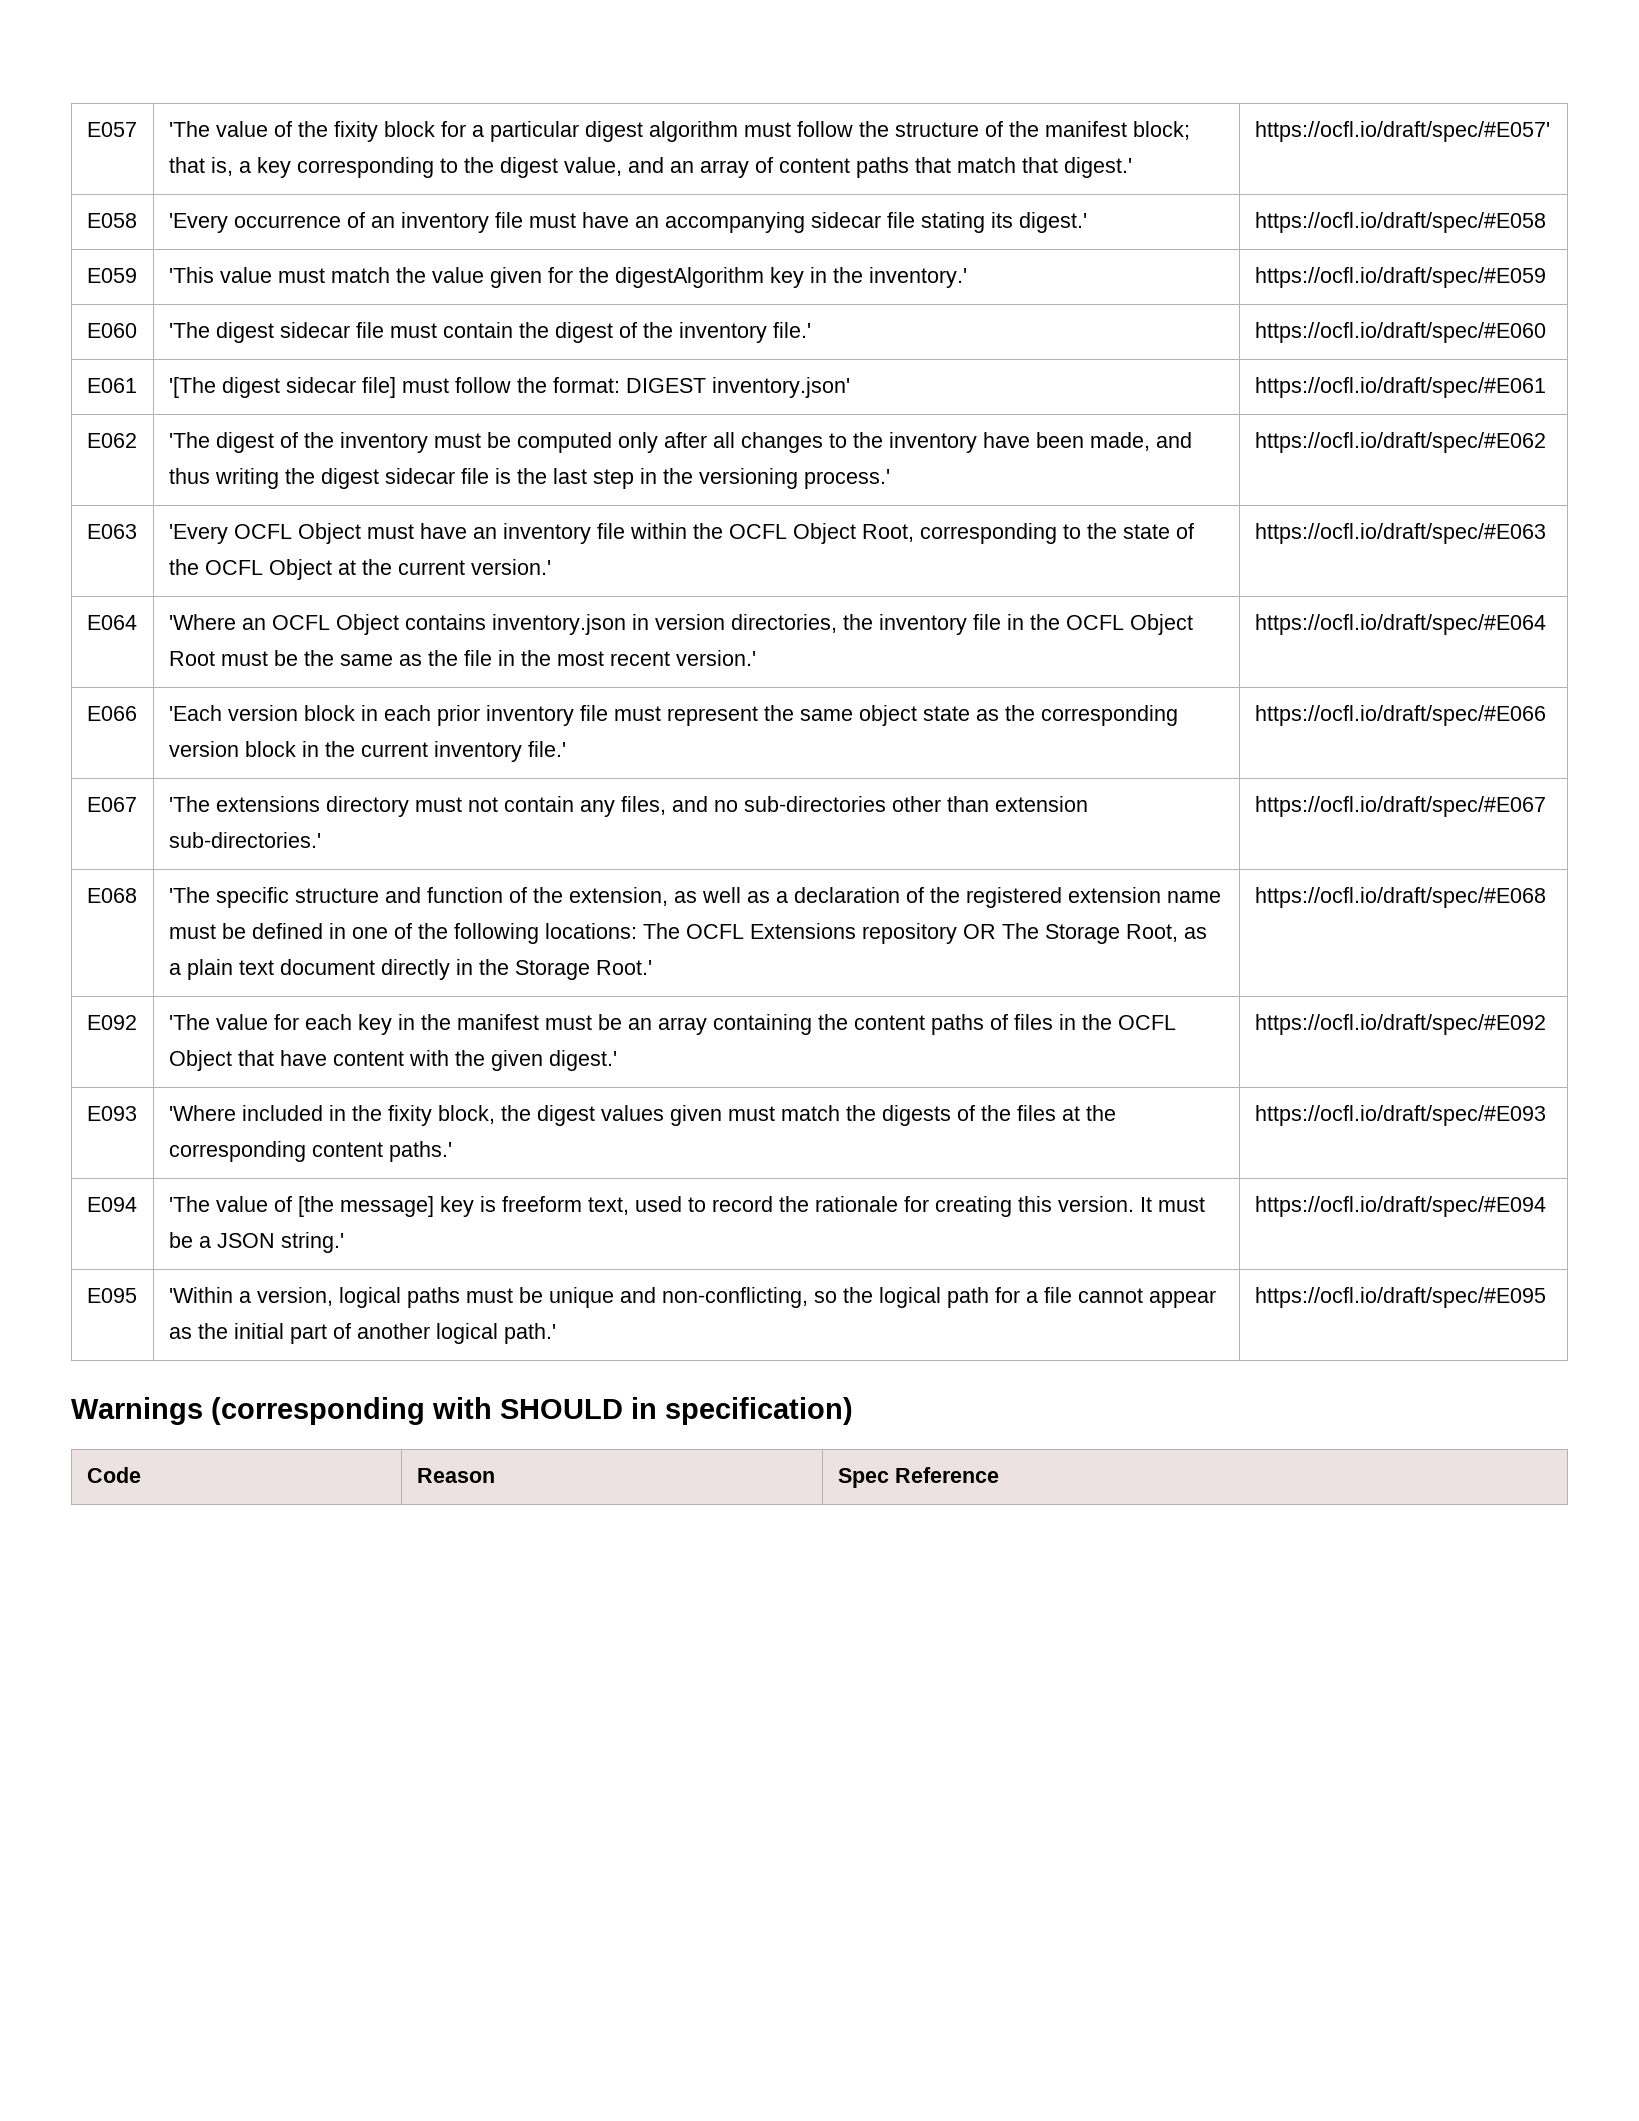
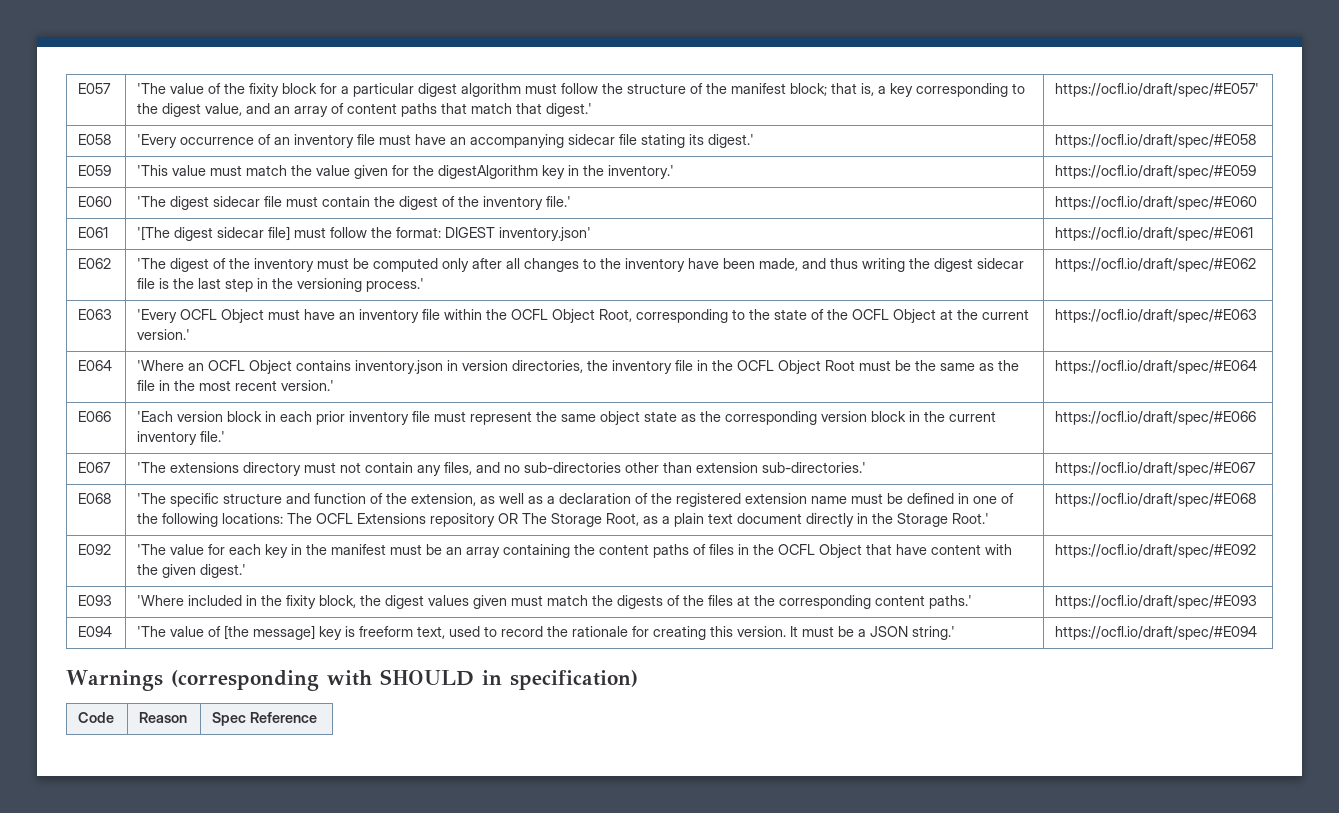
- E095 | 'Within a version, logical paths must be unique and non-conflicting, so the logical path for a file cannot appear as the initial part of another logical path.' | https://ocfl.io/draft/spec/#E095

